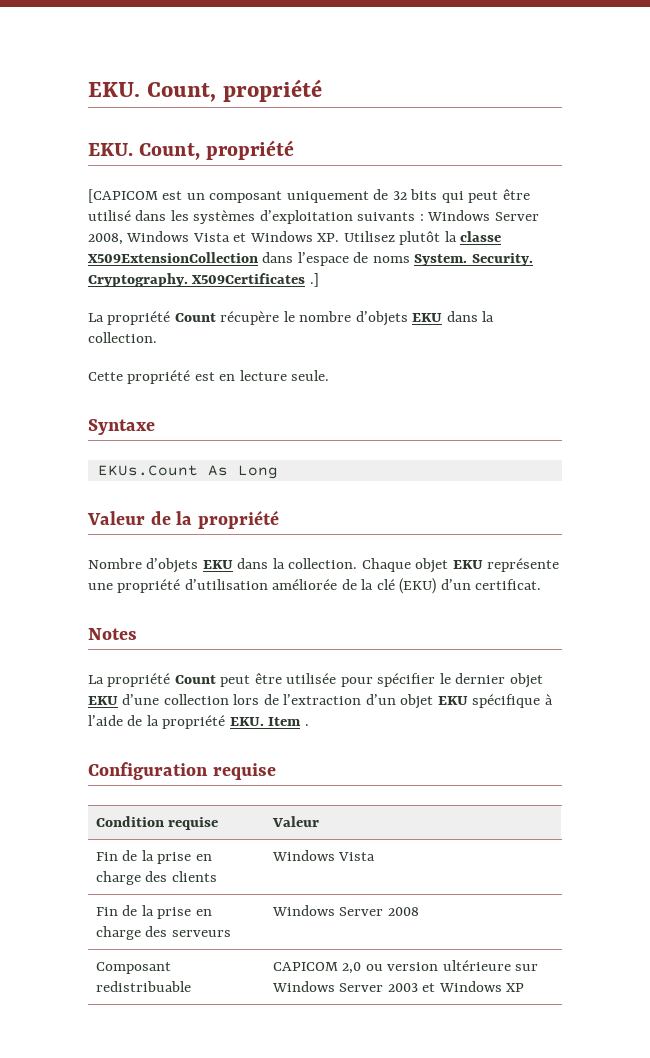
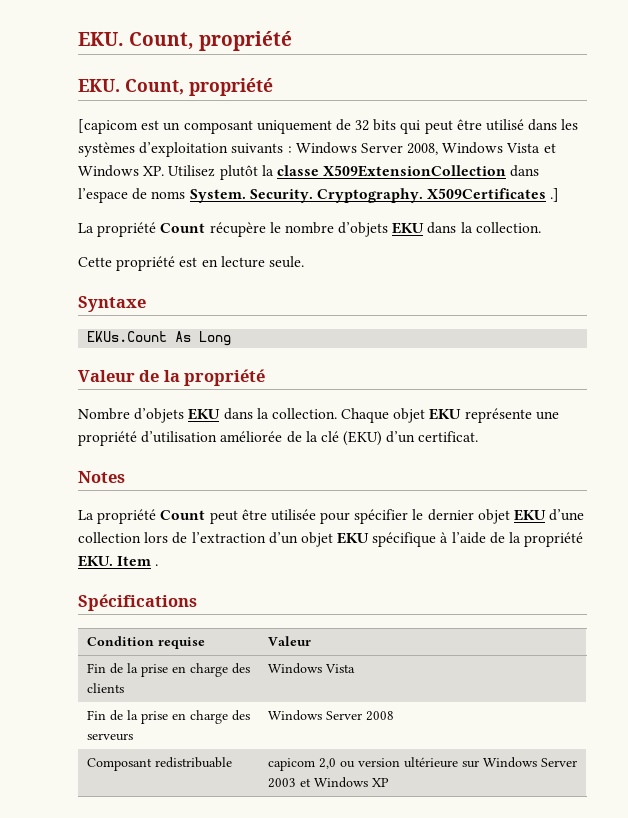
- [CAPICOM est un composant uniquement de 32 bits qui peut être utilisé dans les systèmes d’exploitation suivants : Windows Server 2008, Windows Vista et Windows XP. Utilisez plutôt la classe X509ExtensionCollection dans l’espace de noms System.
+ [capicom est un composant uniquement de 32 bits qui peut être utilisé dans les systèmes d’exploitation suivants : Windows Server 2008, Windows Vista et Windows XP. Utilisez plutôt la classe X509ExtensionCollection dans l’espace de noms System.
- Configuration requise
+ Spécifications
- Composant redistribuable | CAPICOM 2,0 ou version ultérieure sur Windows Server 2003 et Windows XP
+ Composant redistribuable | capicom 2,0 ou version ultérieure sur Windows Server 2003 et Windows XP

